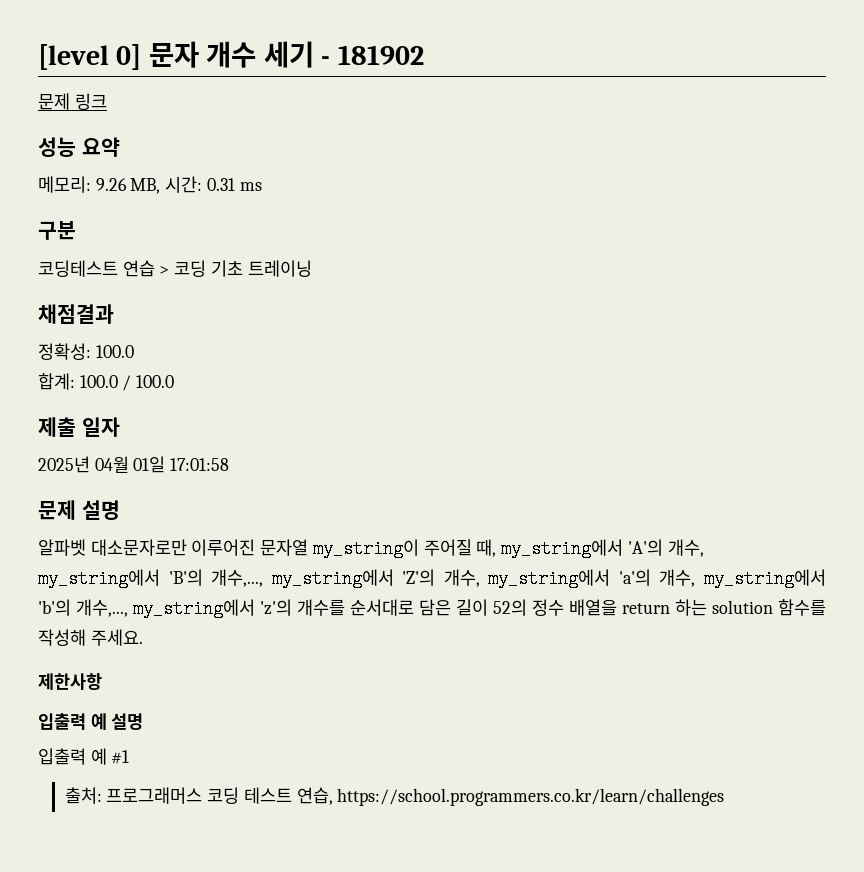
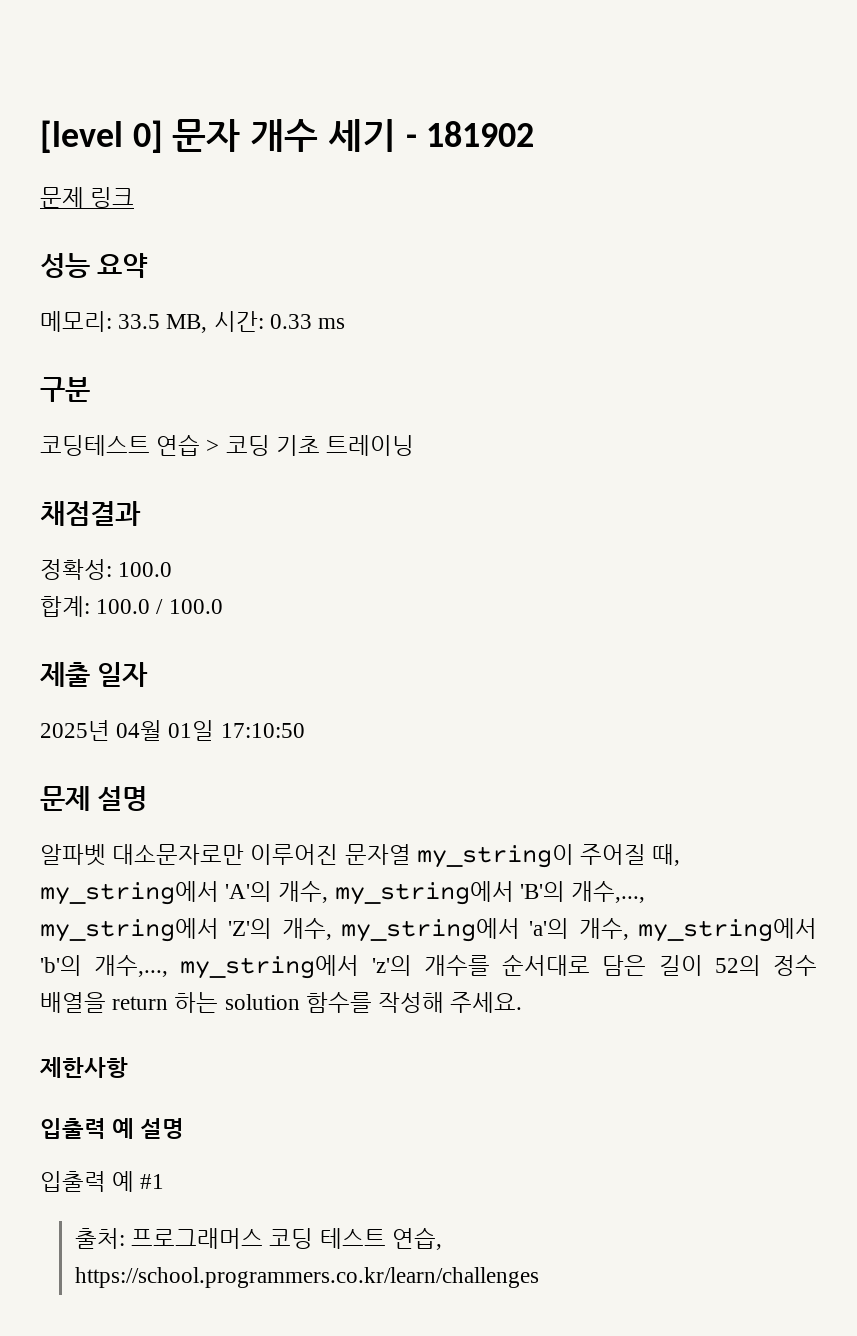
- 메모리: 9.26 MB, 시간: 0.31 ms
+ 메모리: 33.5 MB, 시간: 0.33 ms
- 2025년 04월 01일 17:01:58
+ 2025년 04월 01일 17:10:50

